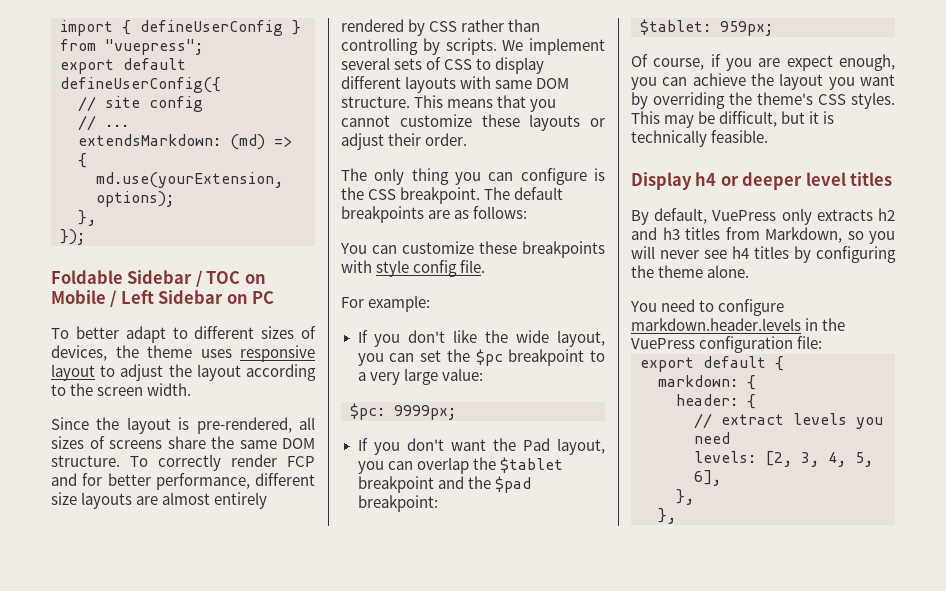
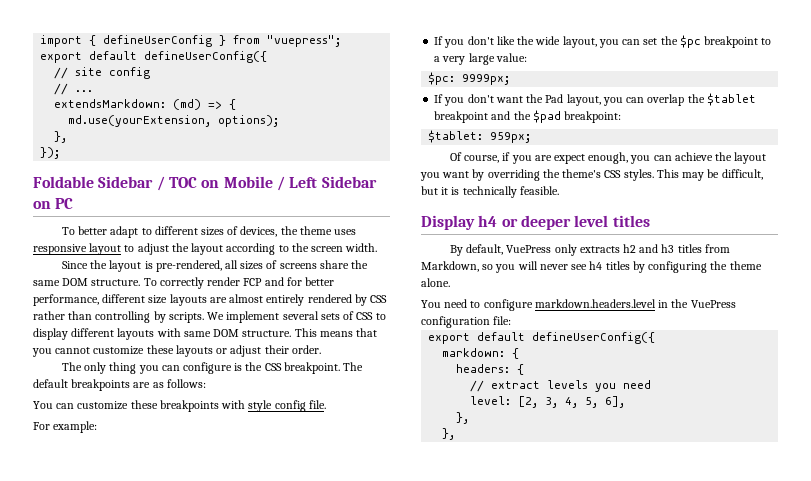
- You need to configure markdown.header.levels in the VuePress configuration file:
- export default {
+ You need to configure markdown.headers.level in the VuePress configuration file:
+ export default defineUserConfig({
- header: {
+ headers: {
- levels: [2, 3, 4, 5, 6],
+ level: [2, 3, 4, 5, 6],

